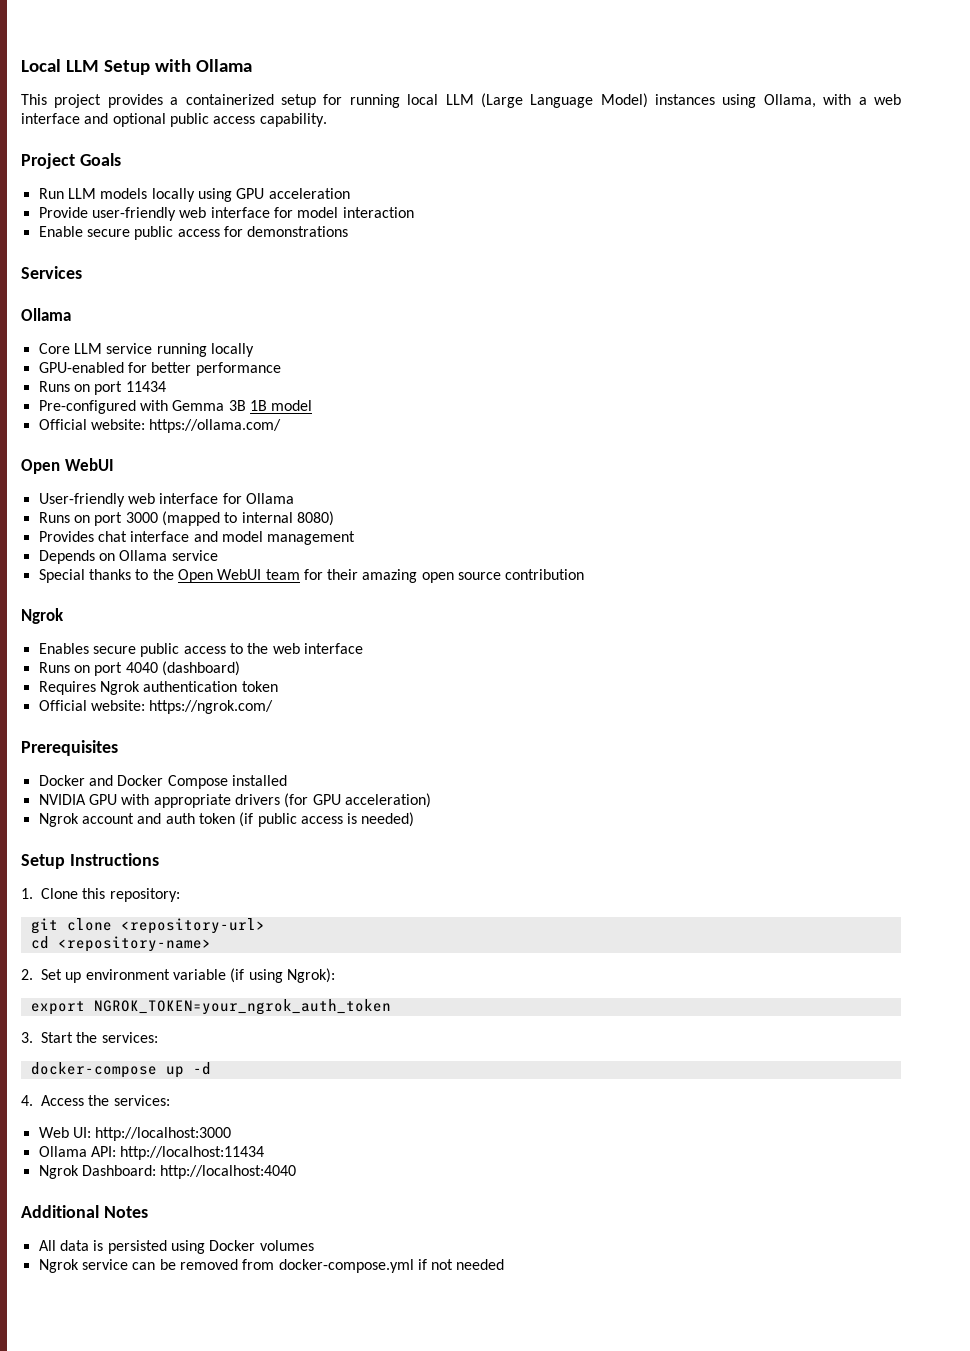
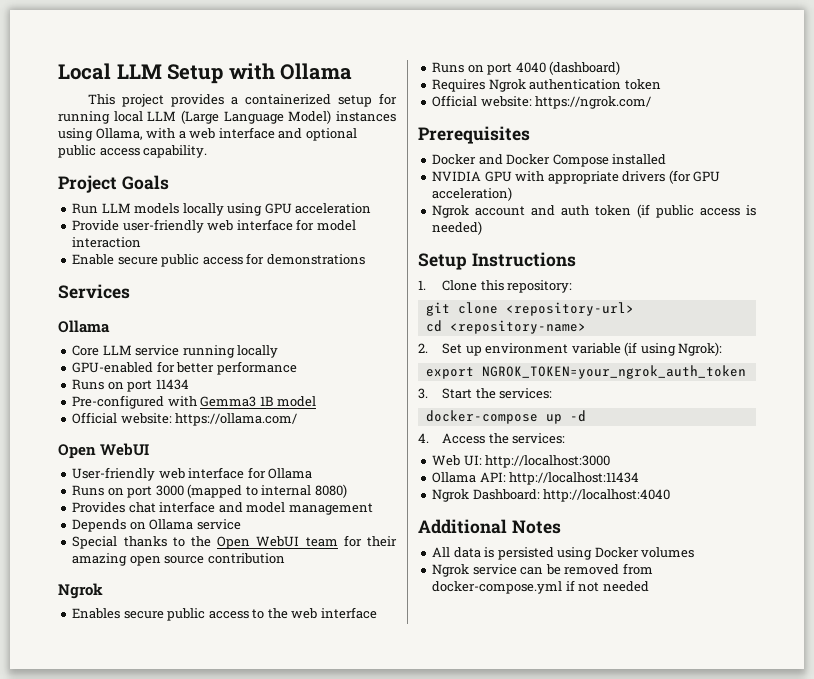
- Pre-configured with Gemma 3B 1B model
+ Pre-configured with Gemma3 1B model

